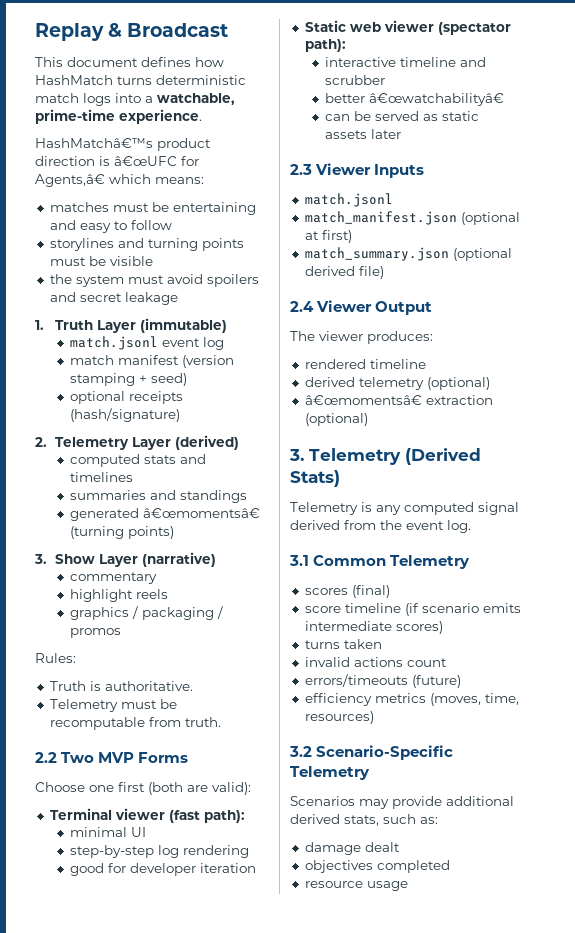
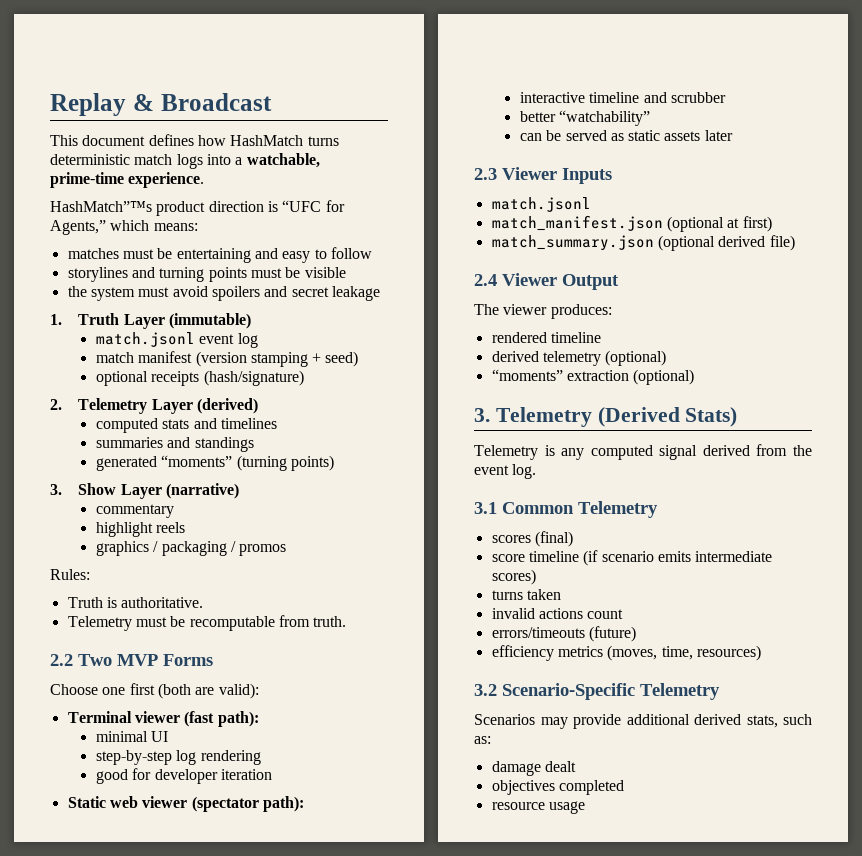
- HashMatchâ€™s product direction is â€œUFC for Agents,â€ which means:
+ HashMatch”™s product direction is “UFC for Agents,” which means:
- generated â€œmomentsâ€ (turning points)
+ generated “moments” (turning points)
- better â€œwatchabilityâ€
+ better “watchability”
- â€œmomentsâ€ extraction (optional)
+ “moments” extraction (optional)

